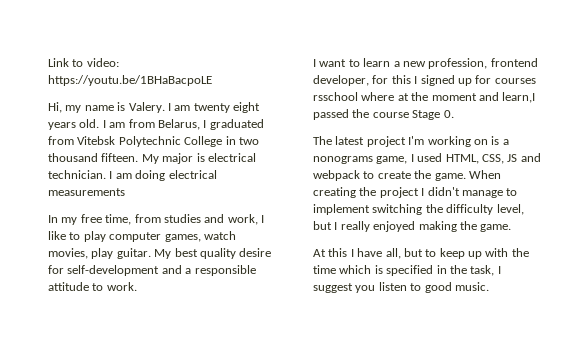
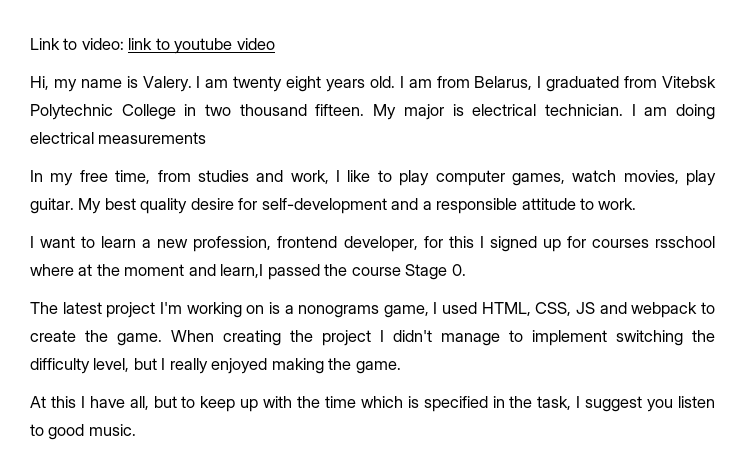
- Link to video: https://youtu.be/1BHaBacpoLE
+ Link to video: link to youtube video

